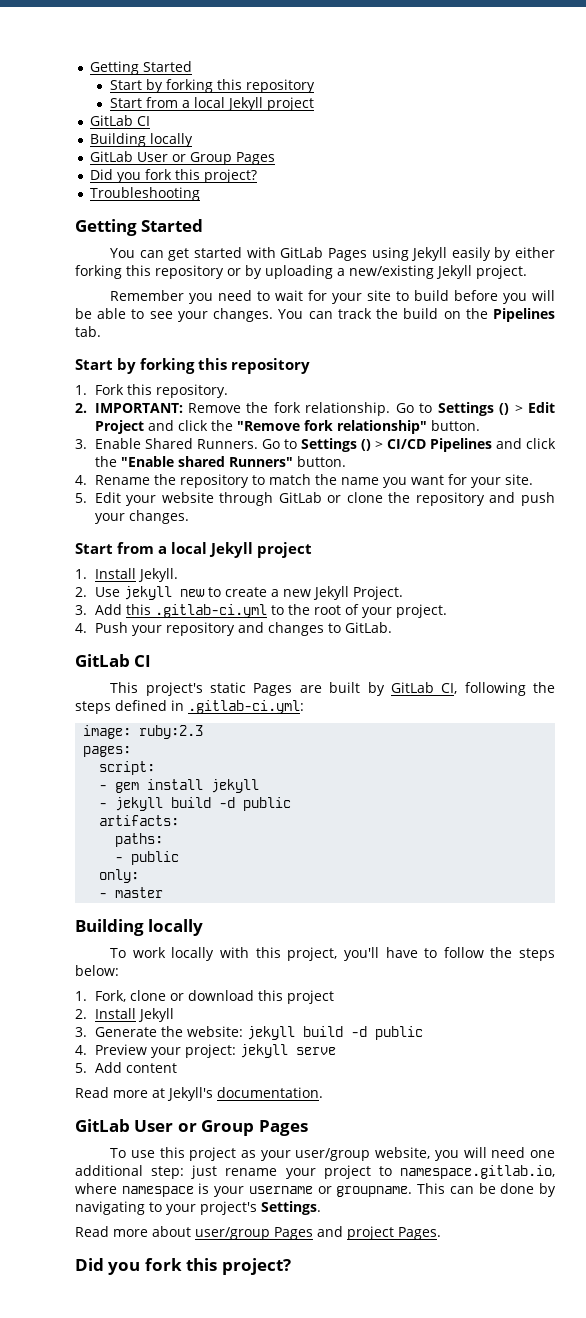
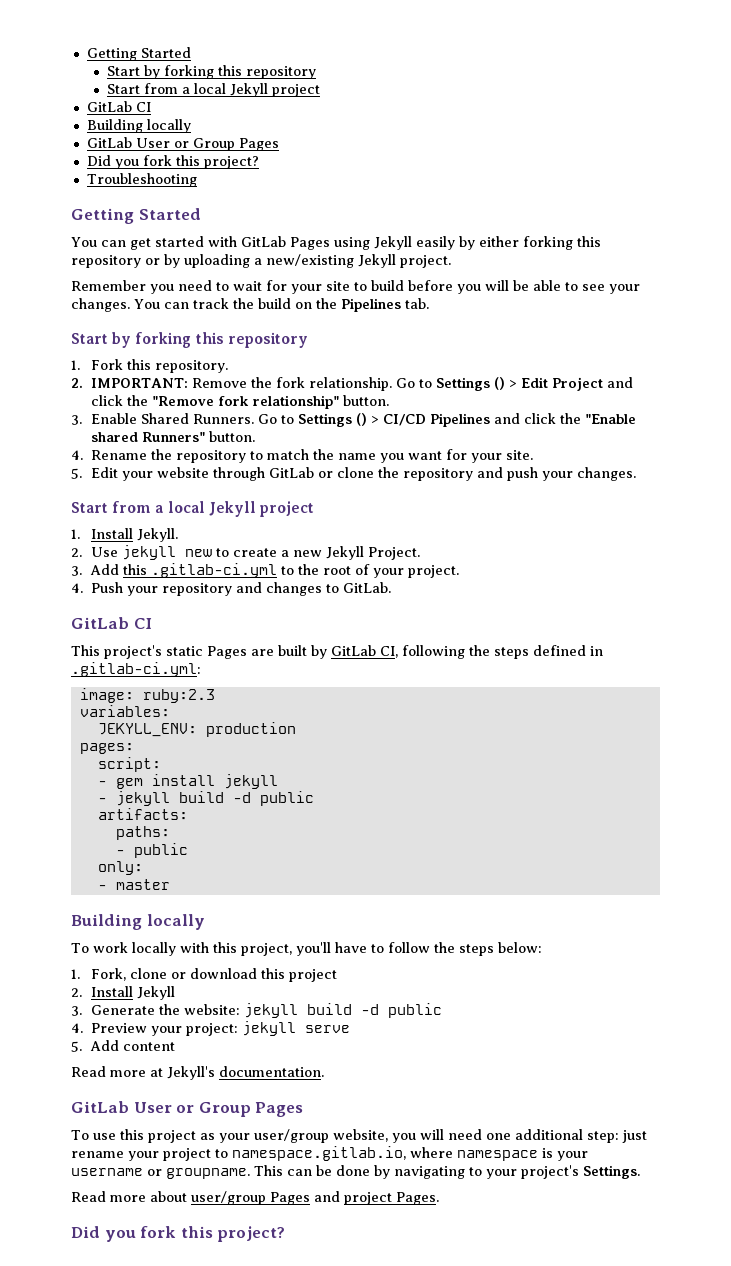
+ variables:
+ JEKYLL_ENV: production

